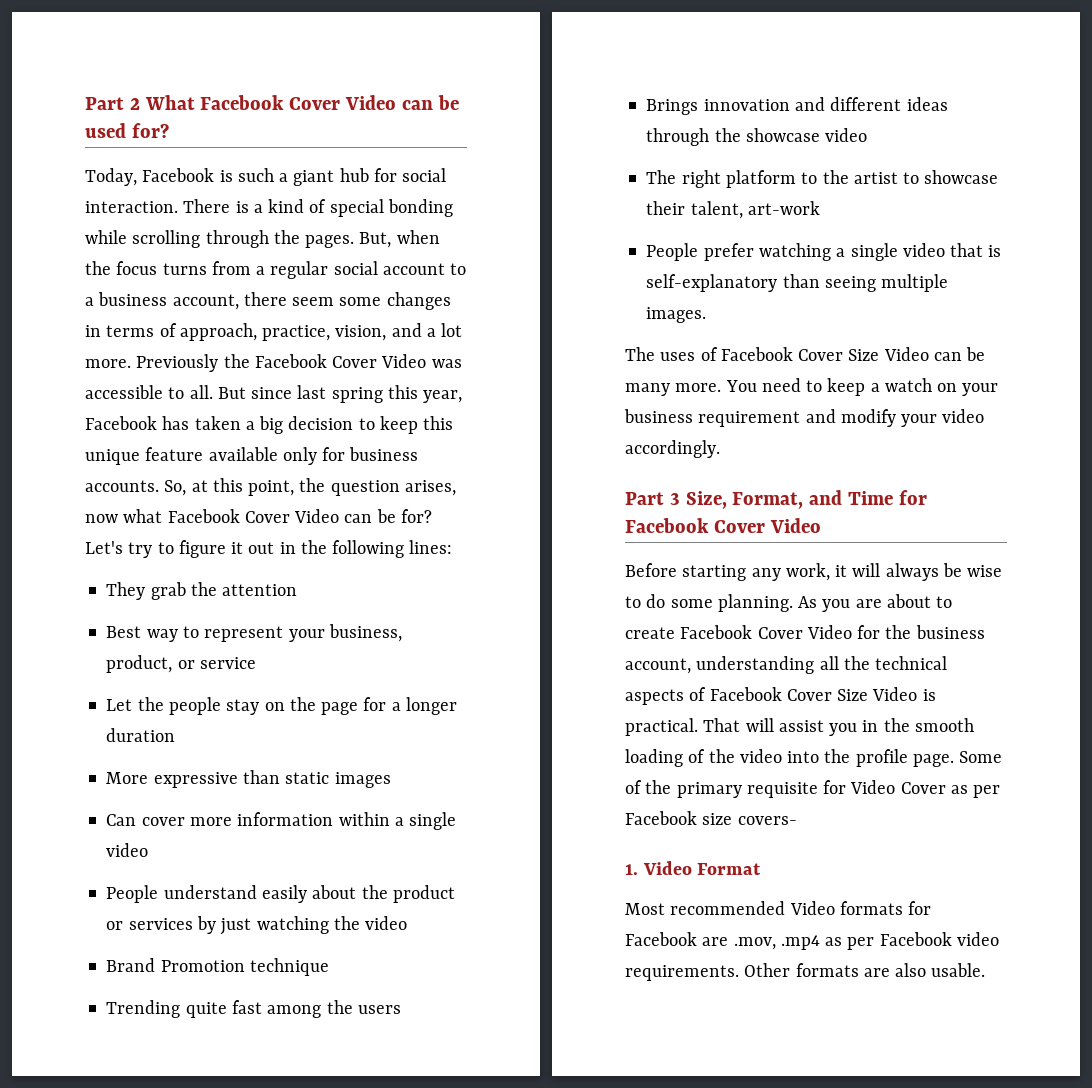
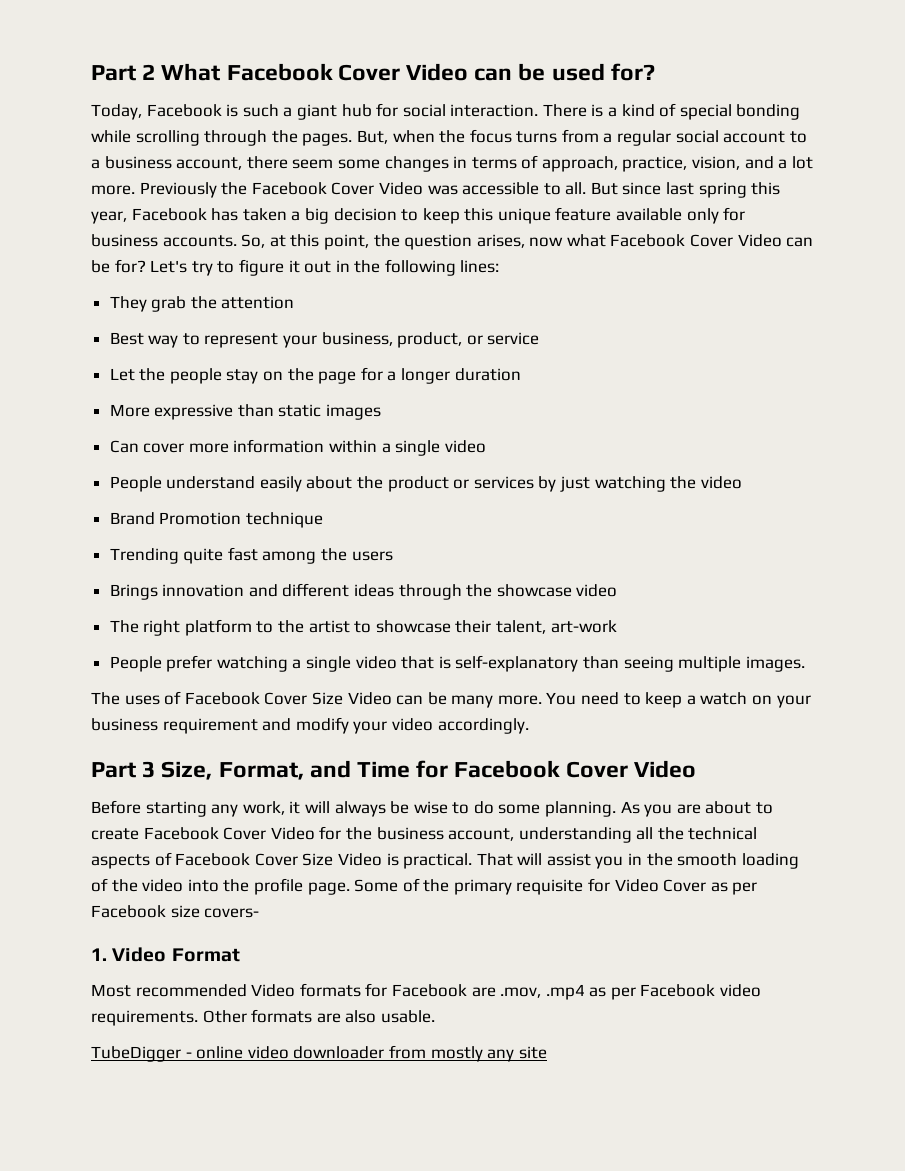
+ TubeDigger - online video downloader from mostly any site

